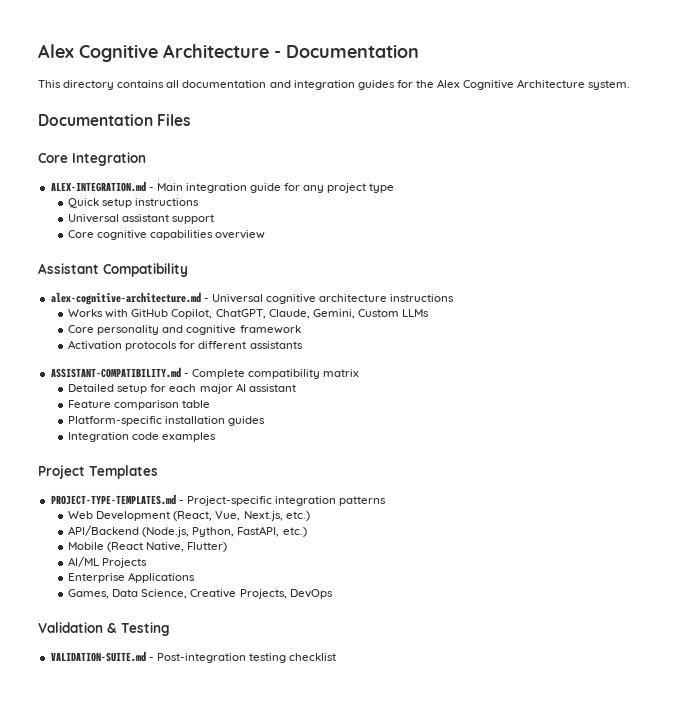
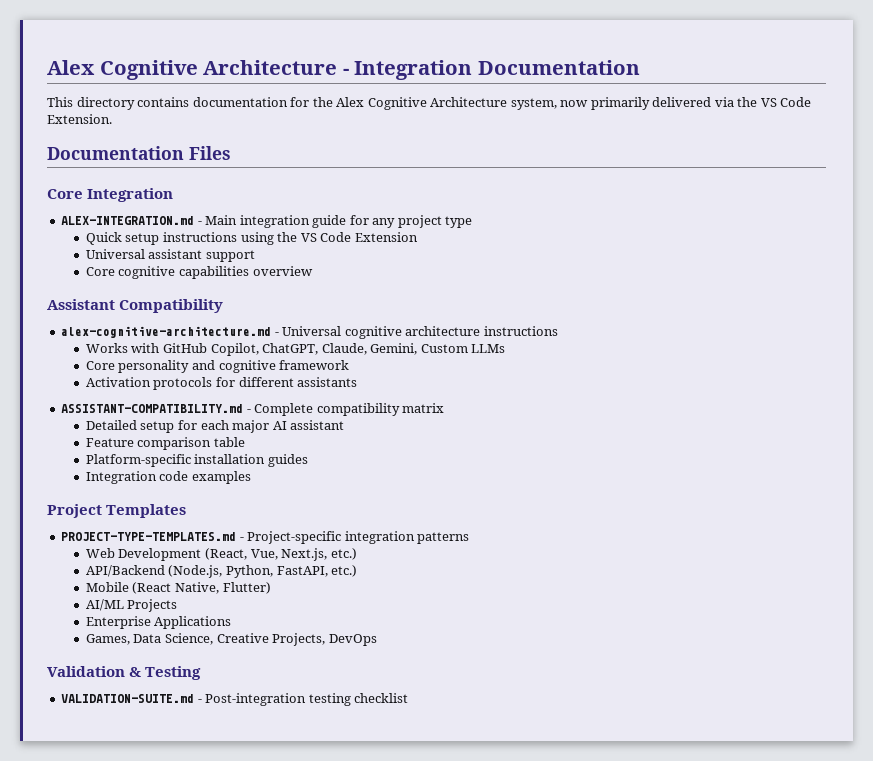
- Alex Cognitive Architecture - Documentation
+ Alex Cognitive Architecture - Integration Documentation
- This directory contains all documentation and integration guides for the Alex Cognitive Architecture system.
+ This directory contains documentation for the Alex Cognitive Architecture system, now primarily delivered via the VS Code Extension.
- Quick setup instructions
+ Quick setup instructions using the VS Code Extension

